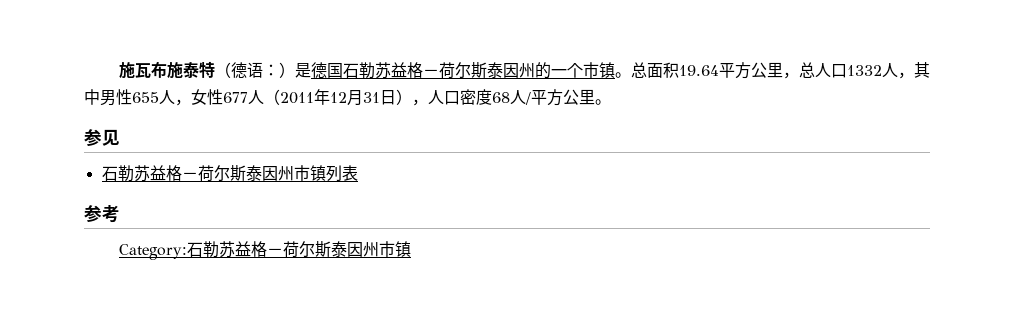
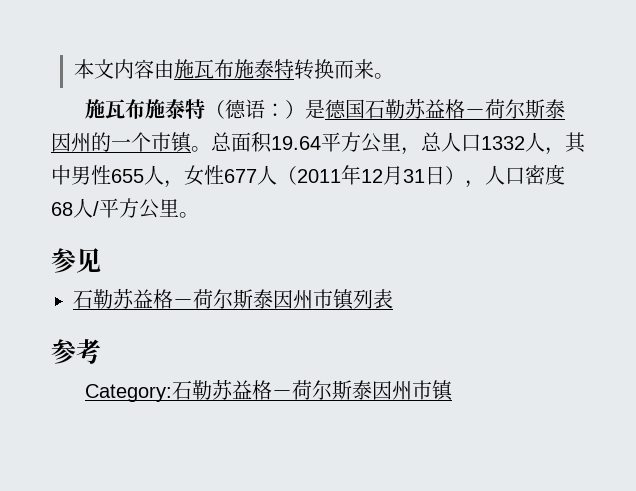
+ 本文内容由施瓦布施泰特转换而来。

